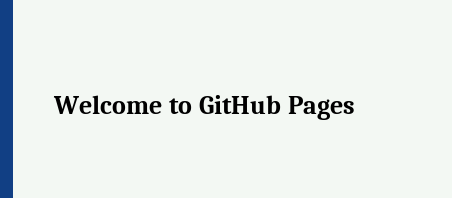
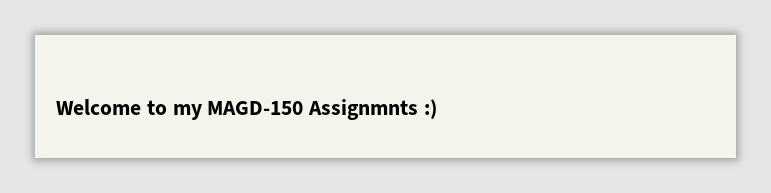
- Welcome to GitHub Pages
+ Welcome to my MAGD-150 Assignmnts :)

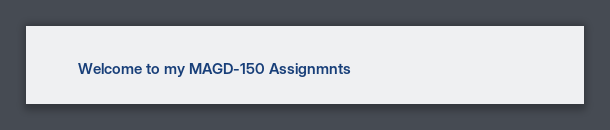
- Welcome to my MAGD-150 Assignmnts :)
+ Welcome to my MAGD-150 Assignmnts

